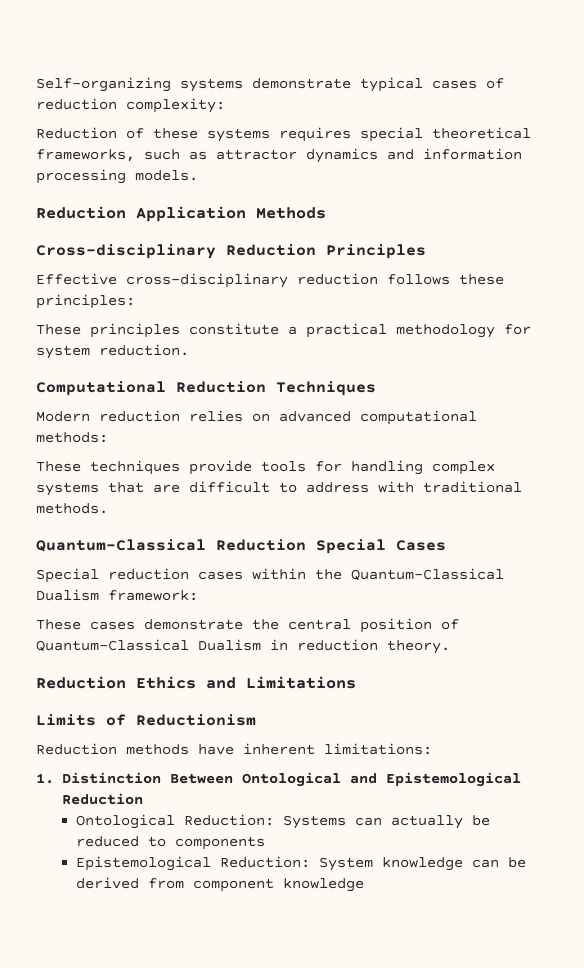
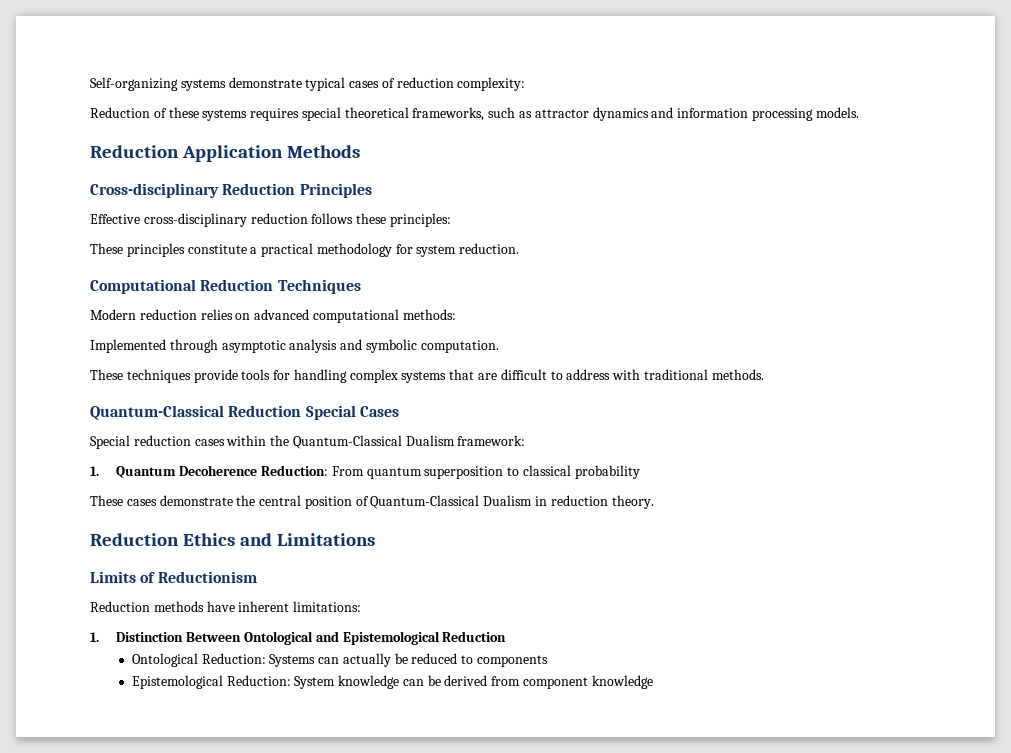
+ Implemented through asymptotic analysis and symbolic computation.
+ 1. Quantum Decoherence Reduction: From quantum superposition to classical probability

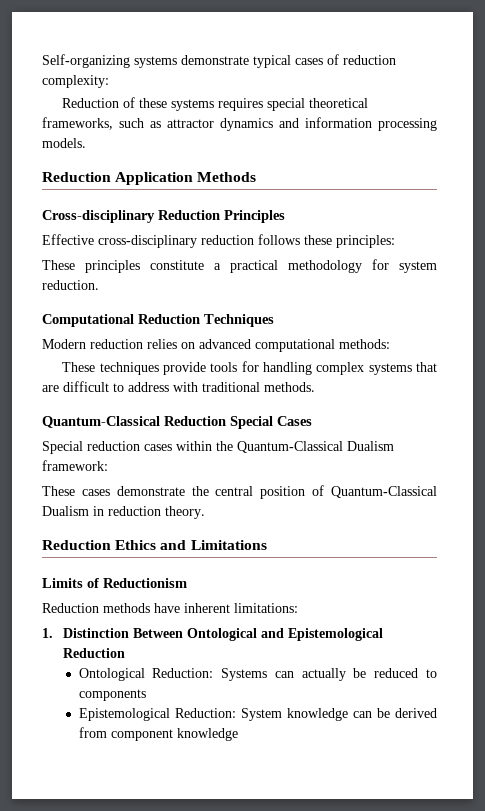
- Implemented through asymptotic analysis and symbolic computation.
- 1. Quantum Decoherence Reduction: From quantum superposition to classical probability

